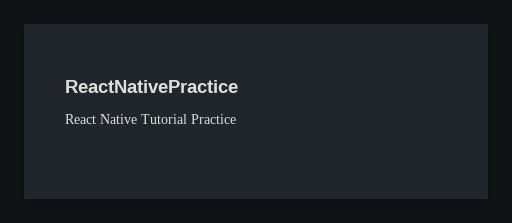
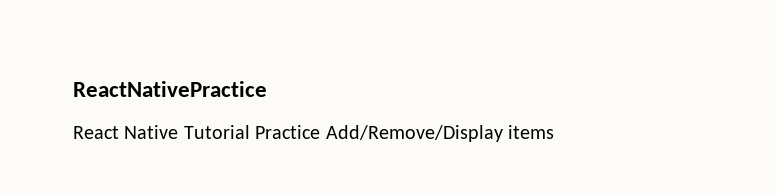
- React Native Tutorial Practice
+ React Native Tutorial Practice Add/Remove/Display items

